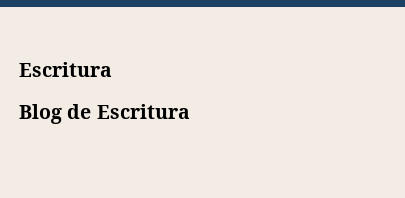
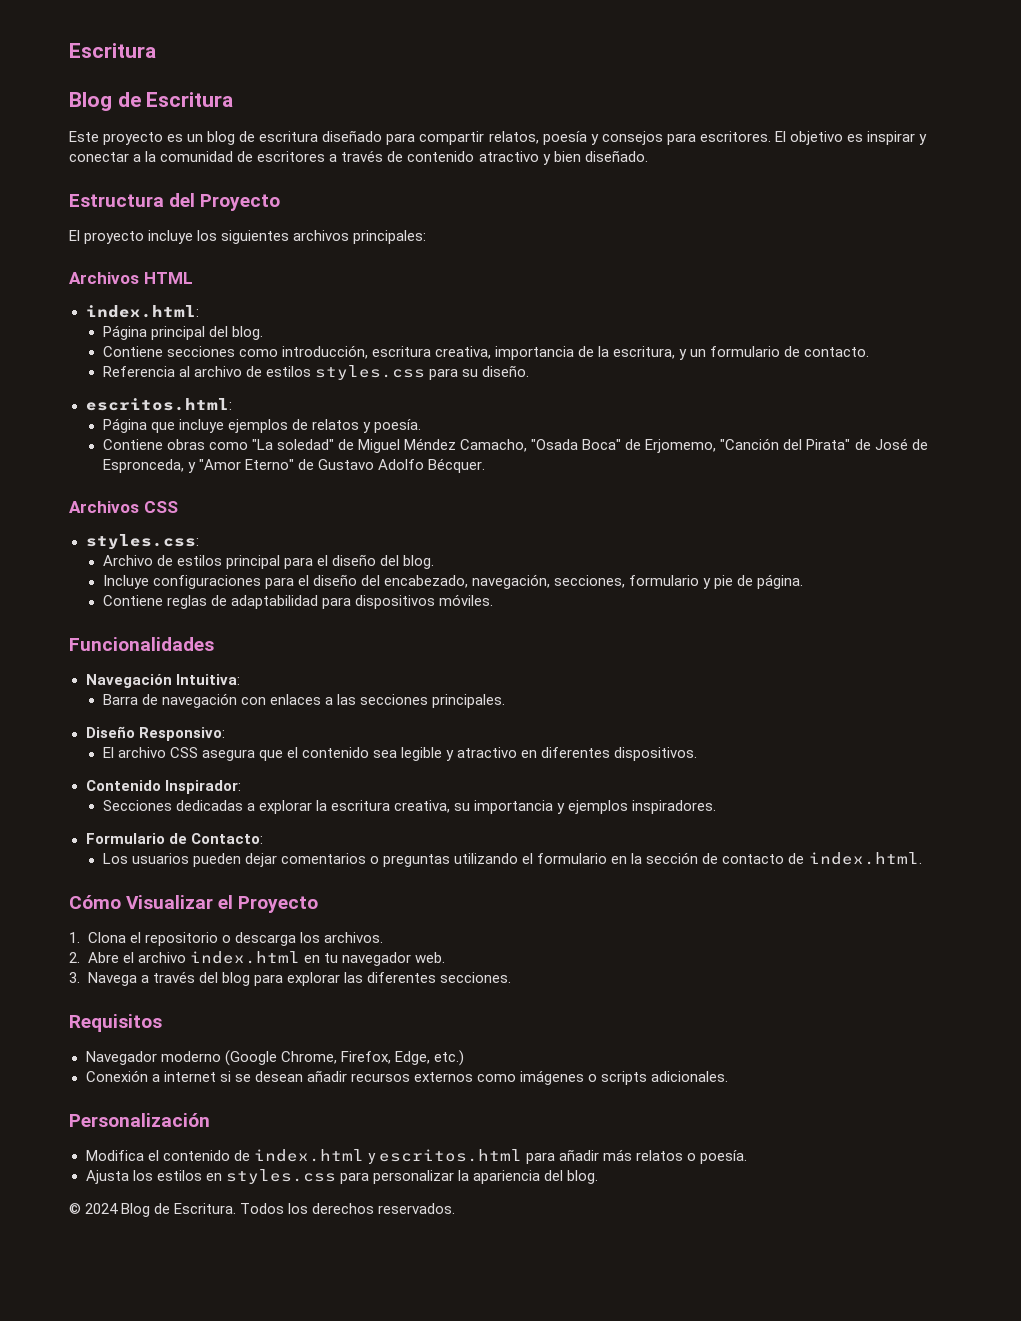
+ Este proyecto es un blog de escritura diseñado para compartir relatos, poesía y consejos para escritores. El objetivo es inspirar y conectar a la comunidad de escritores a través de contenido atractivo y bien diseñado.
+ Estructura del Proyecto
+ El proyecto incluye los siguientes archivos principales:
+ Archivos HTML
+ index.html:
+ Página principal del blog.
+ Contiene secciones como introducción, escritura creativa, importancia de la escritura, y un formulario de contacto.
+ Referencia al archivo de estilos styles.css para su diseño.
+ escritos.html:
+ Página que incluye ejemplos de relatos y poesía.
+ Contiene obras como "La soledad" de Miguel Méndez Camacho, "Osada Boca" de Erjomemo, "Canción del Pirata" de José de Espronceda, y "Amor Eterno" de Gustavo Adolfo Bécquer.
+ Archivos CSS
+ styles.css:
+ Archivo de estilos principal para el diseño del blog.
+ Incluye configuraciones para el diseño del encabezado, navegación, secciones, formulario y pie de página.
+ Contiene reglas de adaptabilidad para dispositivos móviles.
+ Funcionalidades
+ Navegación Intuitiva:
+ Barra de navegación con enlaces a las secciones principales.
+ Diseño Responsivo:
+ El archivo CSS asegura que el contenido sea legible y atractivo en diferentes dispositivos.
+ Contenido Inspirador:
+ Secciones dedicadas a explorar la escritura creativa, su importancia y ejemplos inspiradores.
+ Formulario de Contacto:
+ Los usuarios pueden dejar comentarios o preguntas utilizando el formulario en la sección de contacto de index.html.
+ Cómo Visualizar el Proyecto
+ 1. Clona el repositorio o descarga los archivos.
+ 2. Abre el archivo index.html en tu navegador web.
+ 3. Navega a través del blog para explorar las diferentes secciones.
+ Requisitos
+ Navegador moderno (Google Chrome, Firefox, Edge, etc.)
+ Conexión a internet si se desean añadir recursos externos como imágenes o scripts adicionales.
+ Personalización
+ Modifica el contenido de index.html y escritos.html para añadir más relatos o poesía.
+ Ajusta los estilos en styles.css para personalizar la apariencia del blog.
+ © 2024 Blog de Escritura. Todos los derechos reservados.

